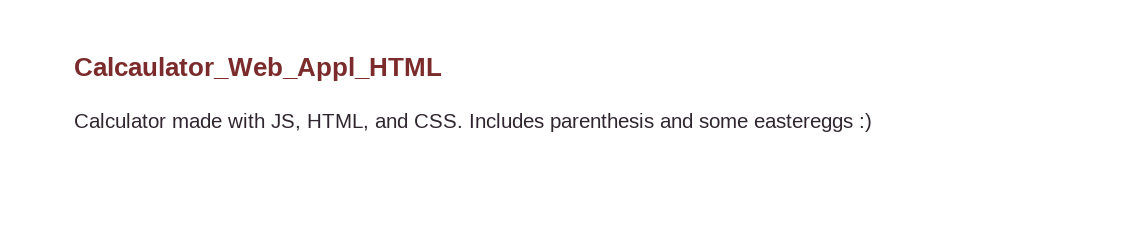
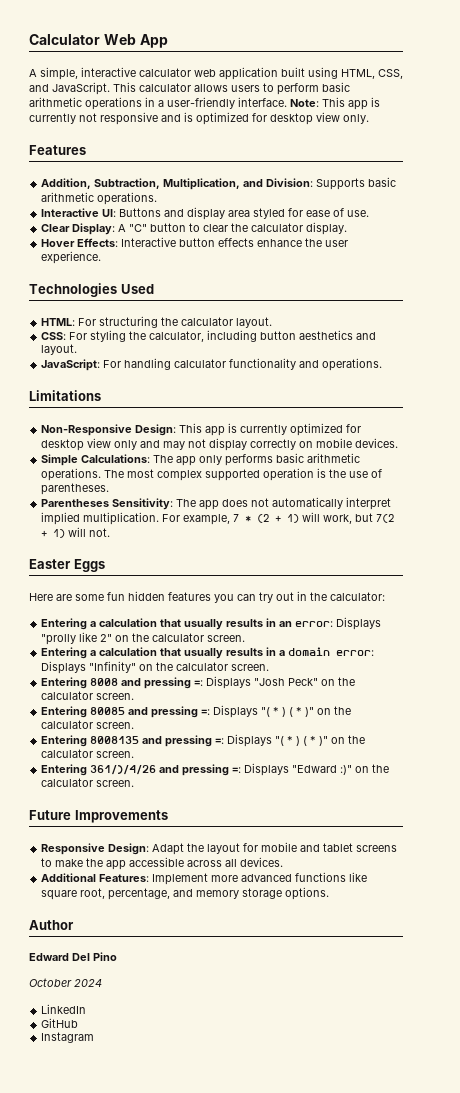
- Calcaulator_Web_Appl_HTML
- Calculator made with JS, HTML, and CSS. Includes parenthesis and some eastereggs :)
+ Calculator Web App
+ A simple, interactive calculator web application built using HTML, CSS, and JavaScript. This calculator allows users to perform basic arithmetic operations in a user-friendly interface. Note: This app is currently not responsive and is optimized for desktop view only.
+ Features
+ Addition, Subtraction, Multiplication, and Division: Supports basic arithmetic operations.
+ Interactive UI: Buttons and display area styled for ease of use.
+ Clear Display: A "C" button to clear the calculator display.
+ Hover Effects: Interactive button effects enhance the user experience.
+ Technologies Used
+ HTML: For structuring the calculator layout.
+ CSS: For styling the calculator, including button aesthetics and layout.
+ JavaScript: For handling calculator functionality and operations.
+ Limitations
+ Non-Responsive Design: This app is currently optimized for desktop view only and may not display correctly on mobile devices.
+ Simple Calculations: The app only performs basic arithmetic operations. The most complex supported operation is the use of parentheses.
+ Parentheses Sensitivity: The app does not automatically interpret implied multiplication. For example, 7 * (2 + 1) will work, but 7(2 + 1) will not.
+ Easter Eggs
+ Here are some fun hidden features you can try out in the calculator:
+ Entering a calculation that usually results in an error: Displays "prolly like 2" on the calculator screen.
+ Entering a calculation that usually results in a domain error: Displays "Infinity" on the calculator screen.
+ Entering 8008 and pressing =: Displays "Josh Peck" on the calculator screen.
+ Entering 80085 and pressing =: Displays "( * ) ( * )" on the calculator screen.
+ Entering 8008135 and pressing =: Displays "( * ) ( * )" on the calculator screen.
+ Entering 361/)/4/26 and pressing =: Displays "Edward :)" on the calculator screen.
+ Future Improvements
+ Responsive Design: Adapt the layout for mobile and tablet screens to make the app accessible across all devices.
+ Additional Features: Implement more advanced functions like square root, percentage, and memory storage options.
+ Author
+ Edward Del Pino
+ October 2024
+ LinkedIn
+ GitHub
+ Instagram

